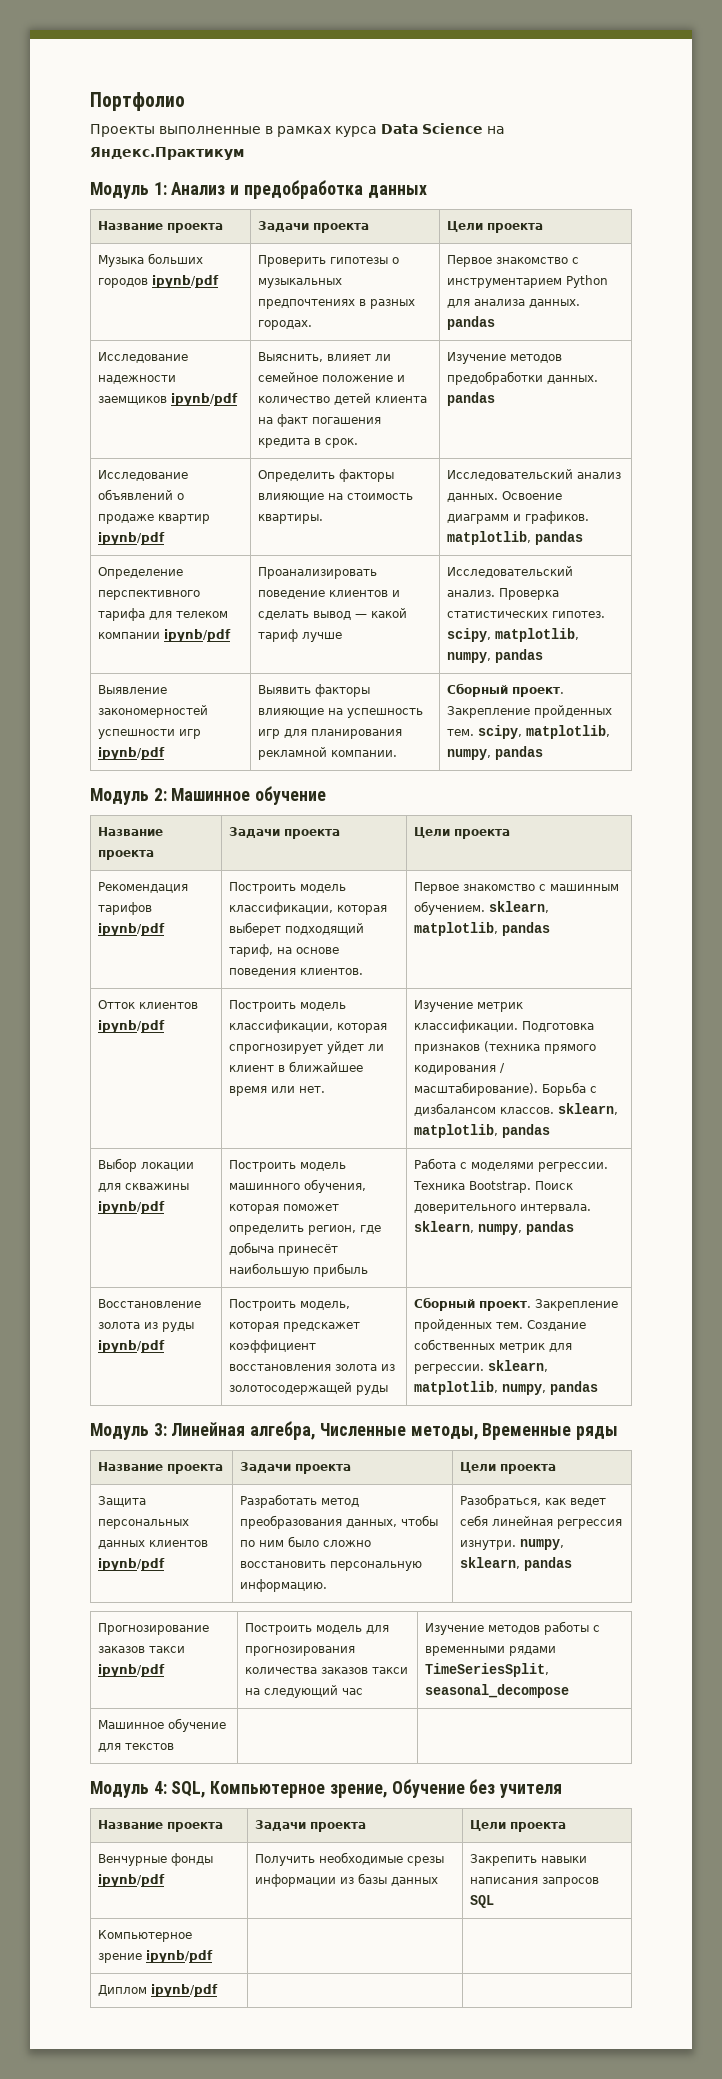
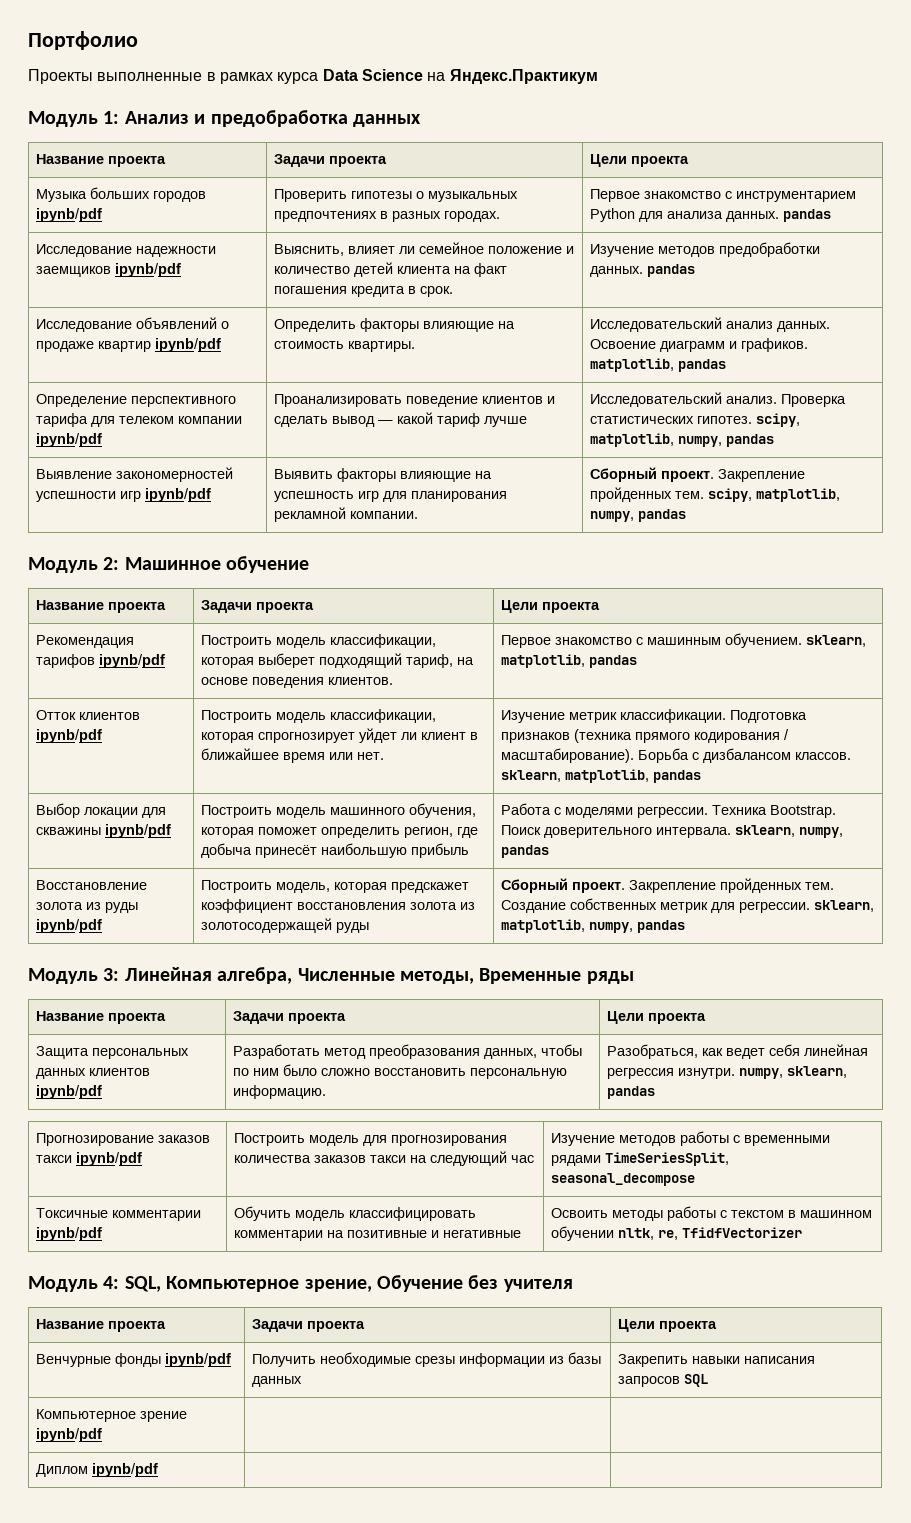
- Машинное обучение для текстов | |
+ Токсичные комментарии ipynb/pdf | Обучить модель классифицировать комментарии на позитивные и негативные | Освоить методы работы с текстом в машинном обучении nltk, re, TfidfVectorizer

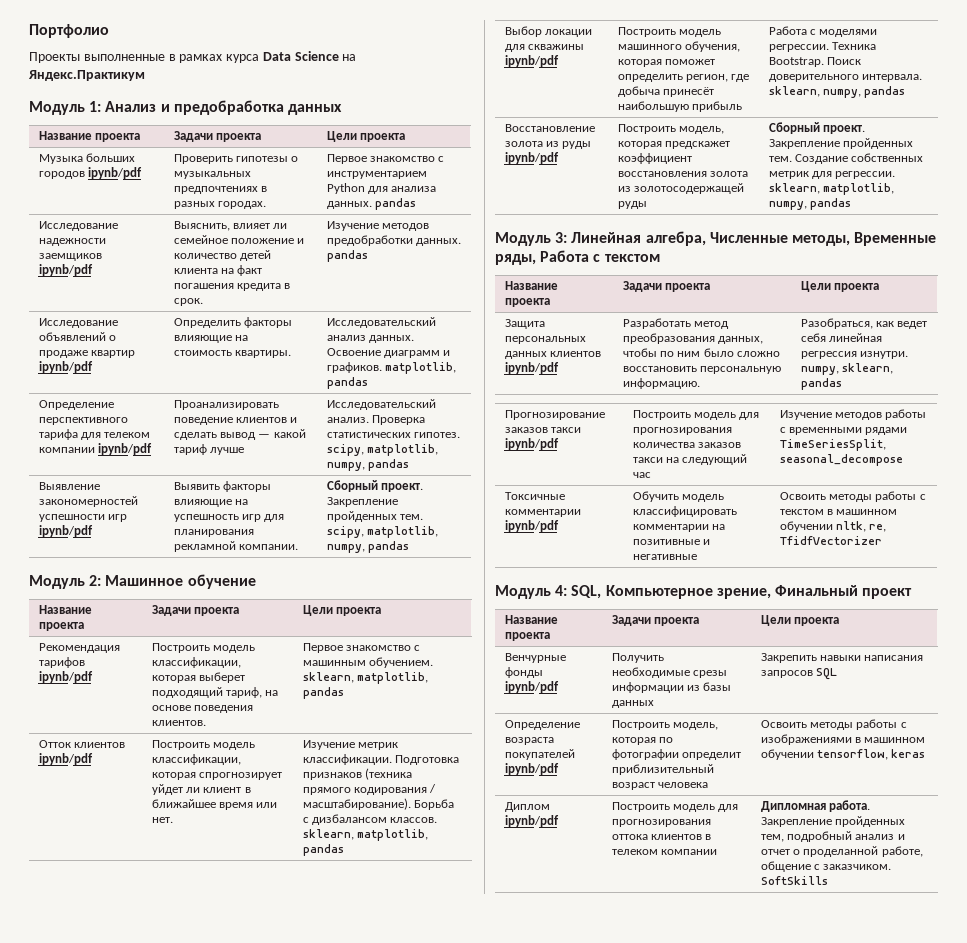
- Модуль 3: Линейная алгебра, Численные методы, Временные ряды
+ Модуль 3: Линейная алгебра, Численные методы, Временные ряды, Работа с текстом
- Модуль 4: SQL, Компьютерное зрение, Обучение без учителя
+ Модуль 4: SQL, Компьютерное зрение, Финальный проект
- Компьютерное зрение ipynb/pdf | |
- Диплом ipynb/pdf | |
+ Определение возраста покупателей ipynb/pdf | Построить модель, которая по фотографии определит приблизительный возраст человека | Освоить методы работы с изображениями в машинном обучении tensorflow, keras
+ Диплом ipynb/pdf | Построить модель для прогнозирования оттока клиентов в телеком компании | Дипломная работа. Закрепление пройденных тем, подробный анализ и отчет о проделанной работе, общение с заказчиком. SoftSkills

